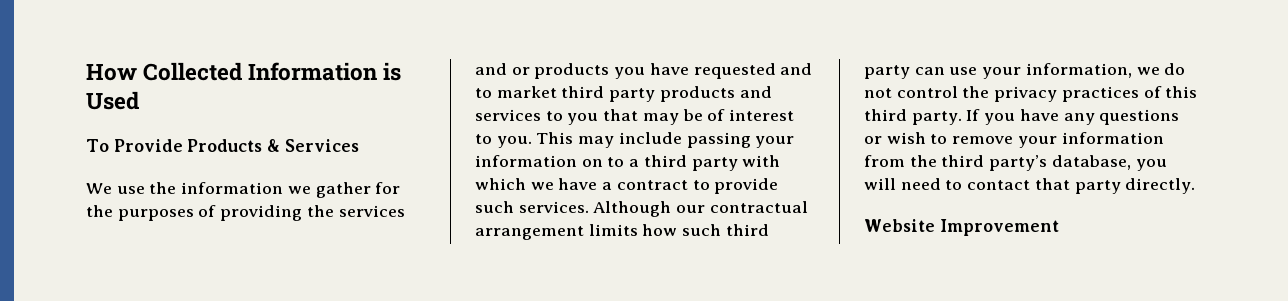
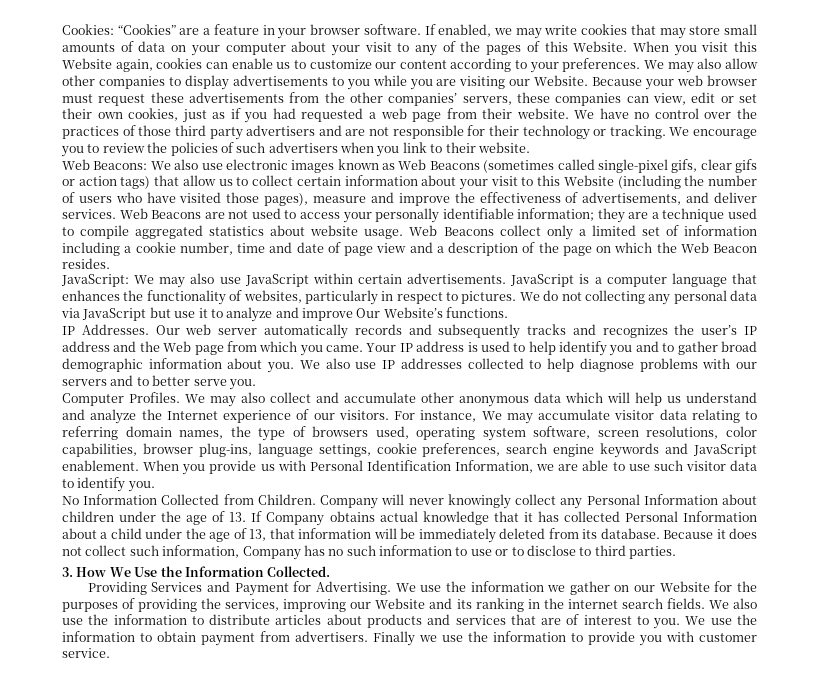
- How Collected Information is Used
- To Provide Products & Services
- We use the information we gather for the purposes of providing the services and or products you have requested and to market third party products and services to you that may be of interest to you. This may include passing your information on to a third party with which we have a contract to provide such services. Although our contractual arrangement limits how such third party can use your information, we do not control the privacy practices of this third party. If you have any questions or wish to remove your information from the third party’s database, you will need to contact that party directly.
- Website Improvement
+ Cookies: “Cookies” are a feature in your browser software. If enabled, we may write cookies that may store small amounts of data on your computer about your visit to any of the pages of this Website. When you visit this Website again, cookies can enable us to customize our content according to your preferences. We may also allow other companies to display advertisements to you while you are visiting our Website. Because your web browser must request these advertisements from the other companies’ servers, these companies can view, edit or set their own cookies, just as if you had requested a web page from their website. We have no control over the practices of those third party advertisers and are not responsible for their technology or tracking. We encourage you to review the policies of such advertisers when you link to their website.
+ Web Beacons: We also use electronic images known as Web Beacons (sometimes called single-pixel gifs, clear gifs or action tags) that allow us to collect certain information about your visit to this Website (including the number of users who have visited those pages), measure and improve the effectiveness of advertisements, and deliver services. Web Beacons are not used to access your personally identifiable information; they are a technique used to compile aggregated statistics about website usage. Web Beacons collect only a limited set of information including a cookie number, time and date of page view and a description of the page on which the Web Beacon resides.
+ JavaScript: We may also use JavaScript within certain advertisements. JavaScript is a computer language that enhances the functionality of websites, particularly in respect to pictures. We do not collecting any personal data via JavaScript but use it to analyze and improve Our Website’s functions.
+ IP Addresses. Our web server automatically records and subsequently tracks and recognizes the user’s IP address and the Web page from which you came. Your IP address is used to help identify you and to gather broad demographic information about you. We also use IP addresses collected to help diagnose problems with our servers and to better serve you.
+ Computer Profiles. We may also collect and accumulate other anonymous data which will help us understand and analyze the Internet experience of our visitors. For instance, We may accumulate visitor data relating to referring domain names, the type of browsers used, operating system software, screen resolutions, color capabilities, browser plug-ins, language settings, cookie preferences, search engine keywords and JavaScript enablement. When you provide us with Personal Identification Information, we are able to use such visitor data to identify you.
+ No Information Collected from Children. Company will never knowingly collect any Personal Information about children under the age of 13. If Company obtains actual knowledge that it has collected Personal Information about a child under the age of 13, that information will be immediately deleted from its database. Because it does not collect such information, Company has no such information to use or to disclose to third parties.
+ 3. How We Use the Information Collected.
+ Providing Services and Payment for Advertising. We use the information we gather on our Website for the purposes of providing the services, improving our Website and its ranking in the internet search fields. We also use the information to distribute articles about products and services that are of interest to you. We use the information to obtain payment from advertisers. Finally we use the information to provide you with customer service.

